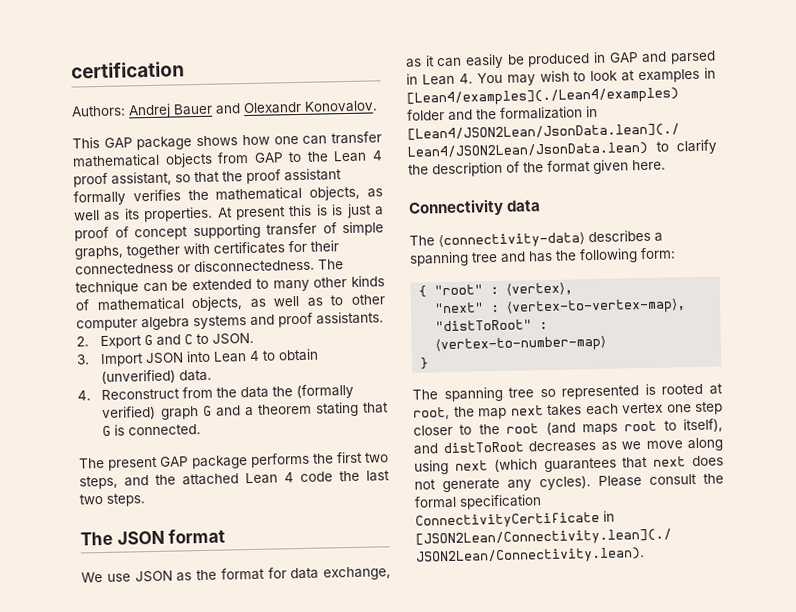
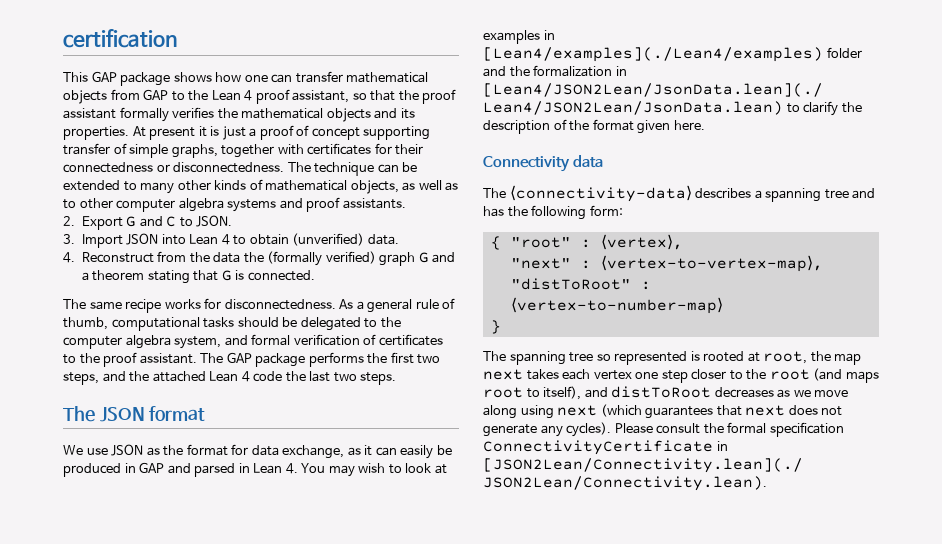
- Authors: Andrej Bauer and Olexandr Konovalov.
- This GAP package shows how one can transfer mathematical objects from GAP to the Lean 4 proof assistant, so that the proof assistant formally verifies the mathematical objects, as well as its properties.
+ This GAP package shows how one can transfer mathematical objects from GAP to the Lean 4 proof assistant, so that the proof assistant formally verifies the mathematical objects and its properties.
- At present this is is just a proof of concept supporting transfer of simple graphs, together with certificates for their connectedness or disconnectedness.
+ At present it is just a proof of concept supporting transfer of simple graphs, together with certificates for their connectedness or disconnectedness.
- The present GAP package performs the first two steps, and the attached Lean 4 code the last two steps.
+ The same recipe works for disconnectedness. As a general rule of thumb, computational tasks should be delegated to the computer algebra system, and formal verification of certificates to the proof assistant. The GAP package performs the first two steps, and the attached Lean 4 code the last two steps.

